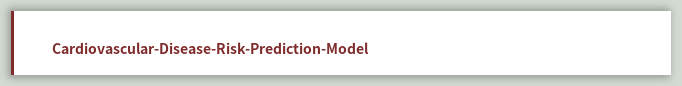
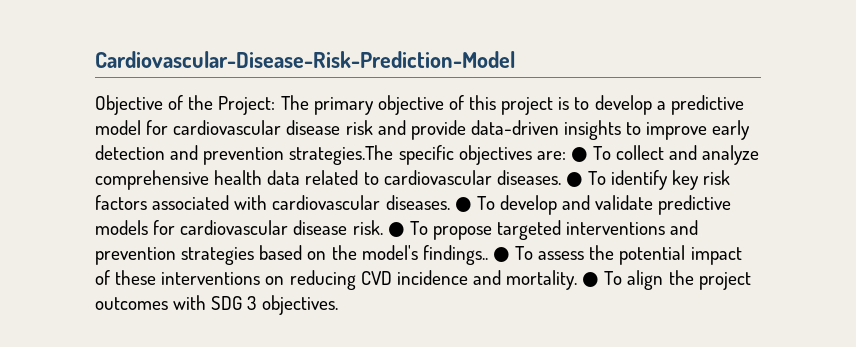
+ Objective of the Project: The primary objective of this project is to develop a predictive model for cardiovascular disease risk and provide data-driven insights to improve early detection and prevention strategies.The specific objectives are: ● To collect and analyze comprehensive health data related to cardiovascular diseases. ● To identify key risk factors associated with cardiovascular diseases. ● To develop and validate predictive models for cardiovascular disease risk. ● To propose targeted interventions and prevention strategies based on the model's findings.. ● To assess the potential impact of these interventions on reducing CVD incidence and mortality. ● To align the project outcomes with SDG 3 objectives.

